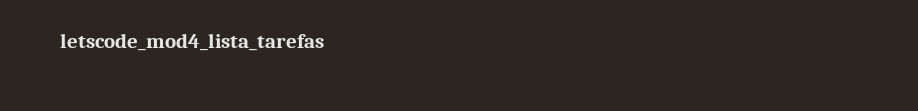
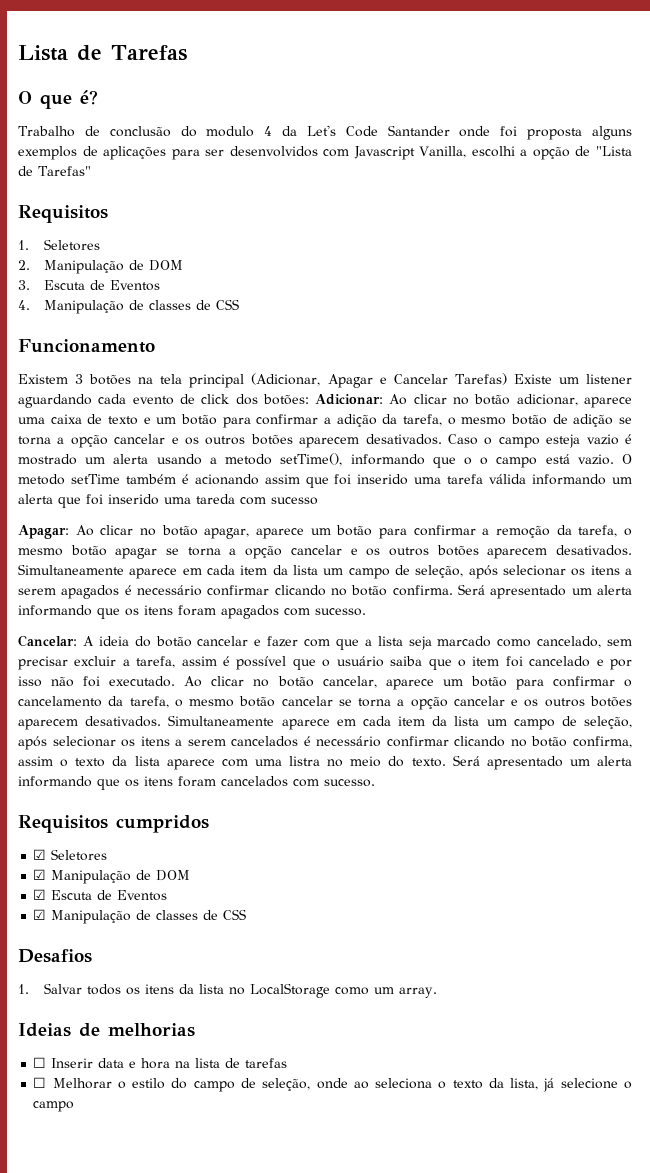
- letscode_mod4_lista_tarefas
+ Lista de Tarefas
+ O que é?
+ Trabalho de conclusão do modulo 4 da Let's Code Santander onde foi proposta alguns exemplos de aplicações para ser desenvolvidos com Javascript Vanilla, escolhi a opção de "Lista de Tarefas"
+ Requisitos
+ 1. Seletores
+ 2. Manipulação de DOM
+ 3. Escuta de Eventos
+ 4. Manipulação de classes de CSS
+ Funcionamento
+ Existem 3 botões na tela principal (Adicionar, Apagar e Cancelar Tarefas) Existe um listener aguardando cada evento de click dos botões: Adicionar: Ao clicar no botão adicionar, aparece uma caixa de texto e um botão para confirmar a adição da tarefa, o mesmo botão de adição se torna a opção cancelar e os outros botões aparecem desativados. Caso o campo esteja vazio é mostrado um alerta usando a metodo setTime(), informando que o o campo está vazio. O metodo setTime também é acionando assim que foi inserido uma tarefa válida informando um alerta que foi inserido uma tareda com sucesso
+ Apagar: Ao clicar no botão apagar, aparece um botão para confirmar a remoção da tarefa, o mesmo botão apagar se torna a opção cancelar e os outros botões aparecem desativados. Simultaneamente aparece em cada item da lista um campo de seleção, após selecionar os itens a serem apagados é necessário confirmar clicando no botão confirma. Será apresentado um alerta informando que os itens foram apagados com sucesso.
+ Cancelar: A ideia do botão cancelar e fazer com que a lista seja marcado como cancelado, sem precisar excluir a tarefa, assim é possível que o usuário saiba que o item foi cancelado e por isso não foi executado. Ao clicar no botão cancelar, aparece um botão para confirmar o cancelamento da tarefa, o mesmo botão cancelar se torna a opção cancelar e os outros botões aparecem desativados. Simultaneamente aparece em cada item da lista um campo de seleção, após selecionar os itens a serem cancelados é necessário confirmar clicando no botão confirma, assim o texto da lista aparece com uma listra no meio do texto. Será apresentado um alerta informando que os itens foram cancelados com sucesso.
+ Requisitos cumpridos
+ ☑ Seletores
+ ☑ Manipulação de DOM
+ ☑ Escuta de Eventos
+ ☑ Manipulação de classes de CSS
+ Desafios
+ 1. Salvar todos os itens da lista no LocalStorage como um array.
+ Ideias de melhorias
+ ☐ Inserir data e hora na lista de tarefas
+ ☐ Melhorar o estilo do campo de seleção, onde ao seleciona o texto da lista, já selecione o campo

